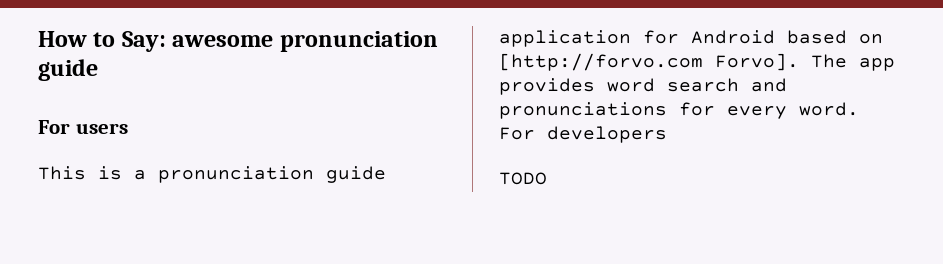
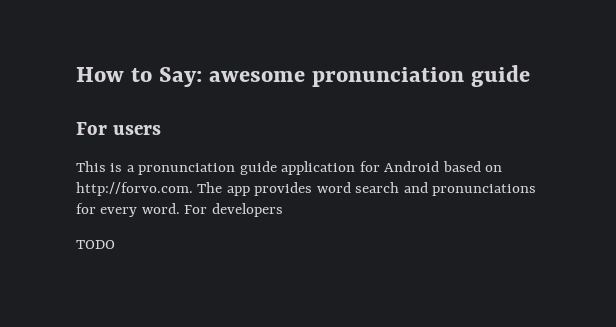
- This is a pronunciation guide application for Android based on [http://forvo.com Forvo]. The app provides word search and pronunciations for every word.
+ This is a pronunciation guide application for Android based on http://forvo.com. The app provides word search and pronunciations for every word.

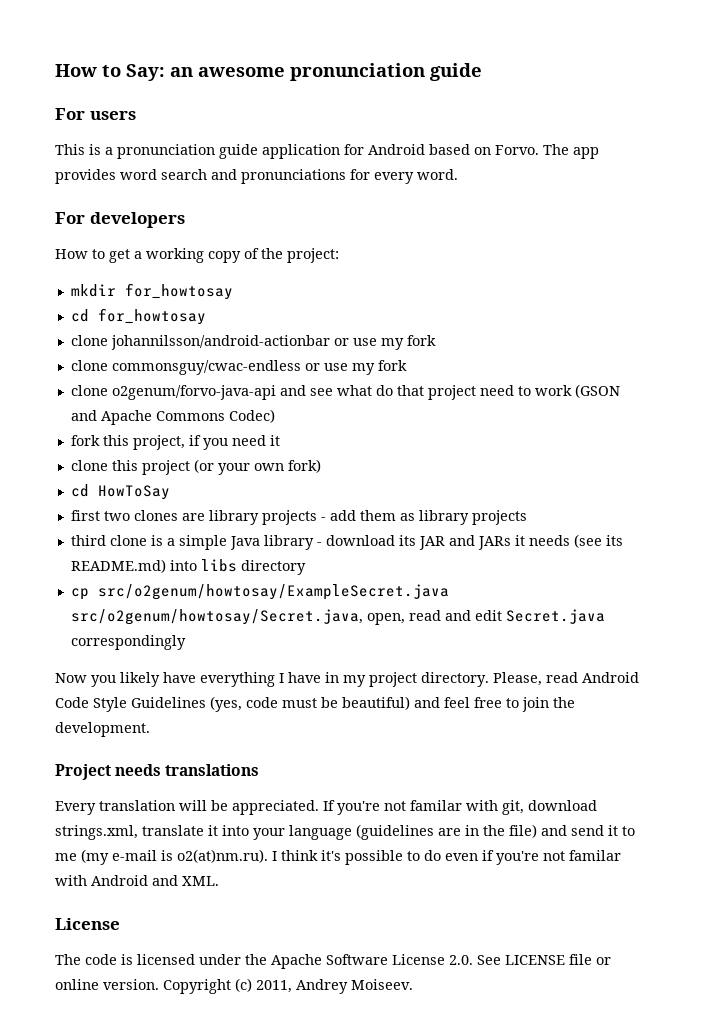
- How to Say: awesome pronunciation guide
+ How to Say: an awesome pronunciation guide
- This is a pronunciation guide application for Android based on http://forvo.com. The app provides word search and pronunciations for every word. For developers
+ This is a pronunciation guide application for Android based on Forvo. The app provides word search and pronunciations for every word.
+ For developers
- TODO
+ How to get a working copy of the project:
+ mkdir for_howtosay
+ cd for_howtosay
+ clone johannilsson/android-actionbar or use my fork
+ clone commonsguy/cwac-endless or use my fork
+ clone o2genum/forvo-java-api and see what do that project need to work (GSON and Apache Commons Codec)
+ fork this project, if you need it
+ clone this project (or your own fork)
+ cd HowToSay
+ first two clones are library projects - add them as library projects
+ third clone is a simple Java library - download its JAR and JARs it needs (see its README.md) into libs directory
+ cp src/o2genum/howtosay/ExampleSecret.java src/o2genum/howtosay/Secret.java, open, read and edit Secret.java correspondingly
+ Now you likely have everything I have in my project directory. Please, read Android Code Style Guidelines (yes, code must be beautiful) and feel free to join the development.
+ Project needs translations
+ Every translation will be appreciated. If you're not familar with git, download strings.xml, translate it into your language (guidelines are in the file) and send it to me (my e-mail is o2(at)nm.ru). I think it's possible to do even if you're not familar with Android and XML.
+ License
+ The code is licensed under the Apache Software License 2.0. See LICENSE file or online version. Copyright (c) 2011, Andrey Moiseev.

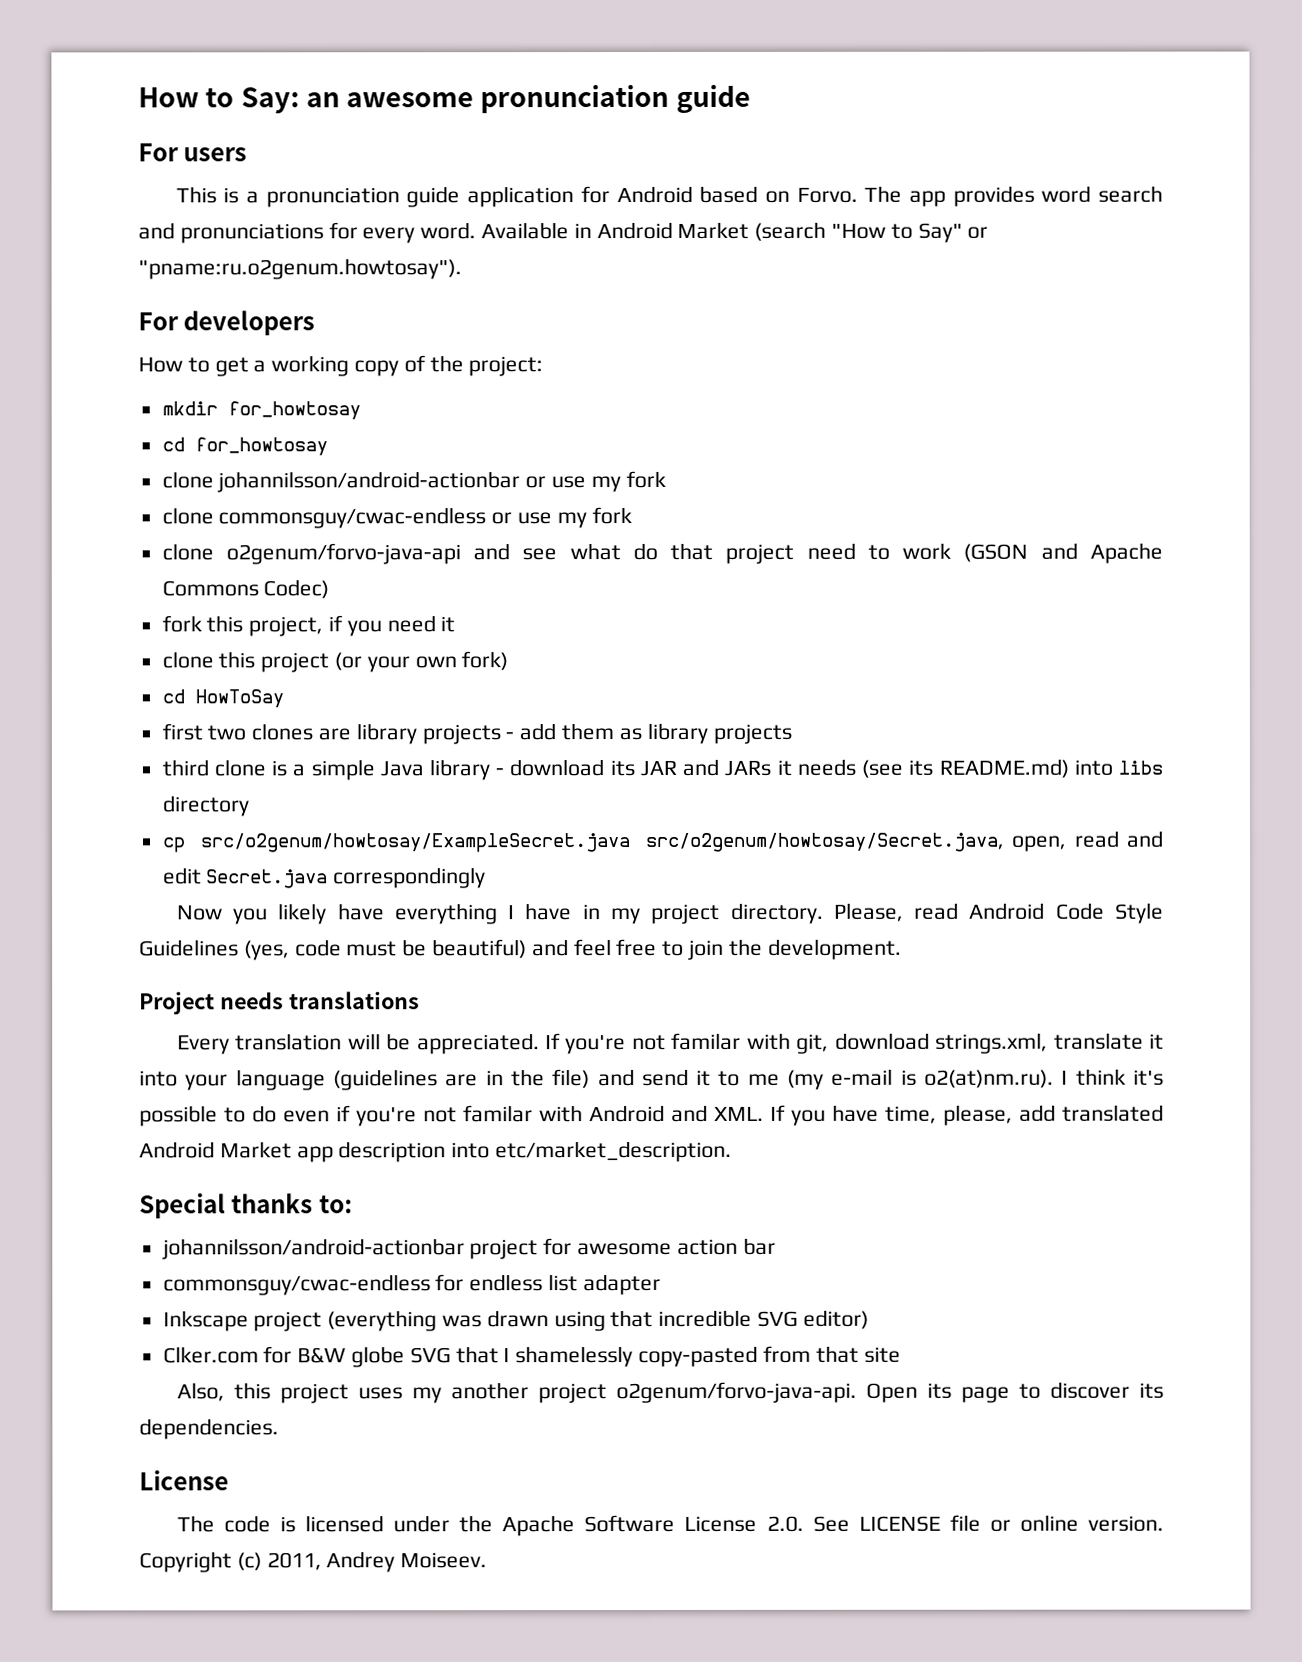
+ Available in Android Market (search "How to Say" or "pname:ru.o2genum.howtosay").
- If you're not familar with git, download strings.xml, translate it into your language (guidelines are in the file) and send it to me (my e-mail is o2(at)nm.ru). I think it's possible to do even if you're not familar with Android and XML.
+ If you're not familar with git, download strings.xml, translate it into your language (guidelines are in the file) and send it to me (my e-mail is o2(at)nm.ru). I think it's possible to do even if you're not familar with Android and XML. If you have time, please, add translated Android Market app description into etc/market_description.
+ Special thanks to:
+ johannilsson/android-actionbar project for awesome action bar
+ commonsguy/cwac-endless for endless list adapter
+ Inkscape project (everything was drawn using that incredible SVG editor)
+ Clker.com for B&W globe SVG that I shamelessly copy-pasted from that site
+ Also, this project uses my another project o2genum/forvo-java-api. Open its page to discover its dependencies.

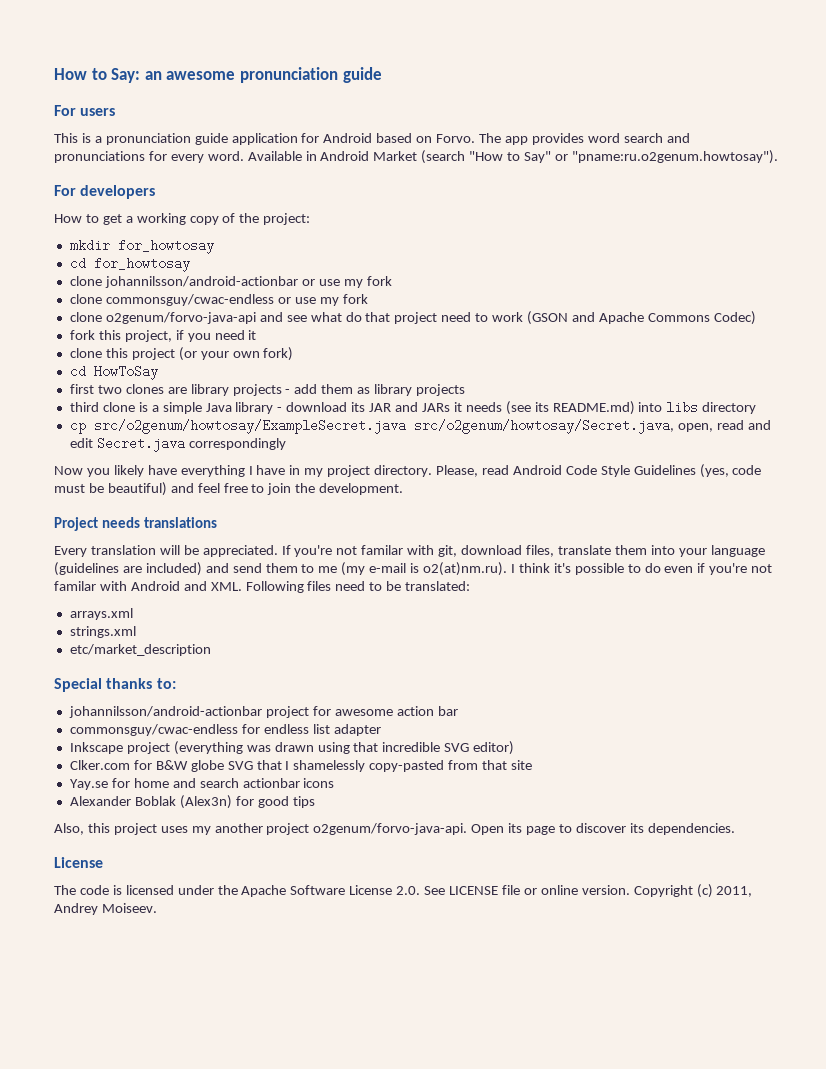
- If you're not familar with git, download strings.xml, translate it into your language (guidelines are in the file) and send it to me (my e-mail is o2(at)nm.ru). I think it's possible to do even if you're not familar with Android and XML. If you have time, please, add translated Android Market app description into etc/market_description.
+ If you're not familar with git, download files, translate them into your language (guidelines are included) and send them to me (my e-mail is o2(at)nm.ru). I think it's possible to do even if you're not familar with Android and XML. Following files need to be translated:
+ arrays.xml
+ strings.xml
+ etc/market_description
+ Yay.se for home and search actionbar icons
+ Alexander Boblak (Alex3n) for good tips

